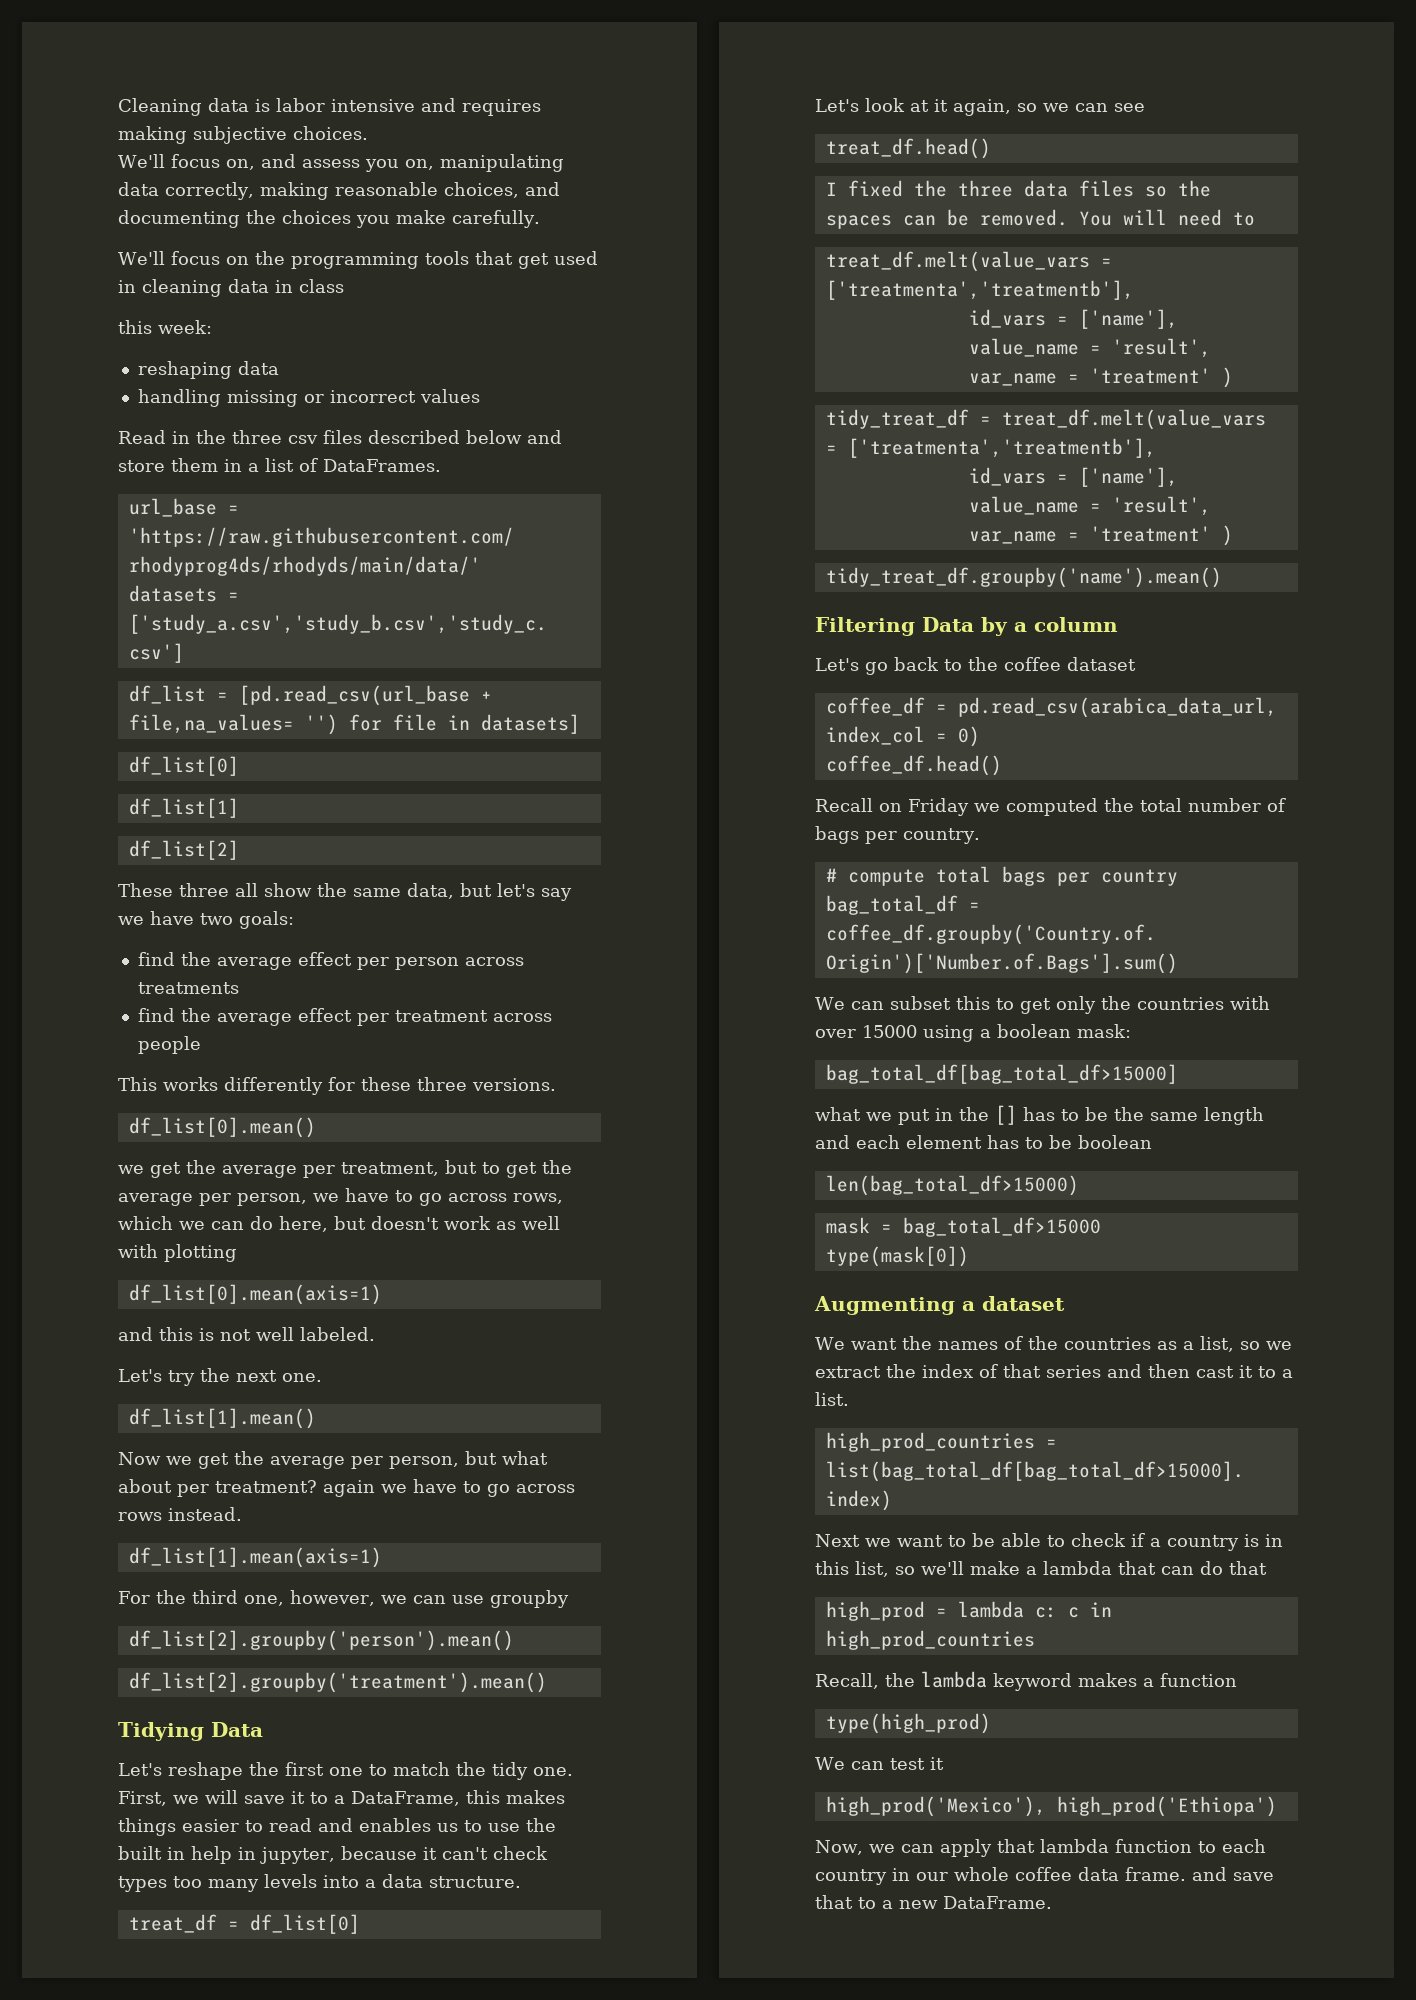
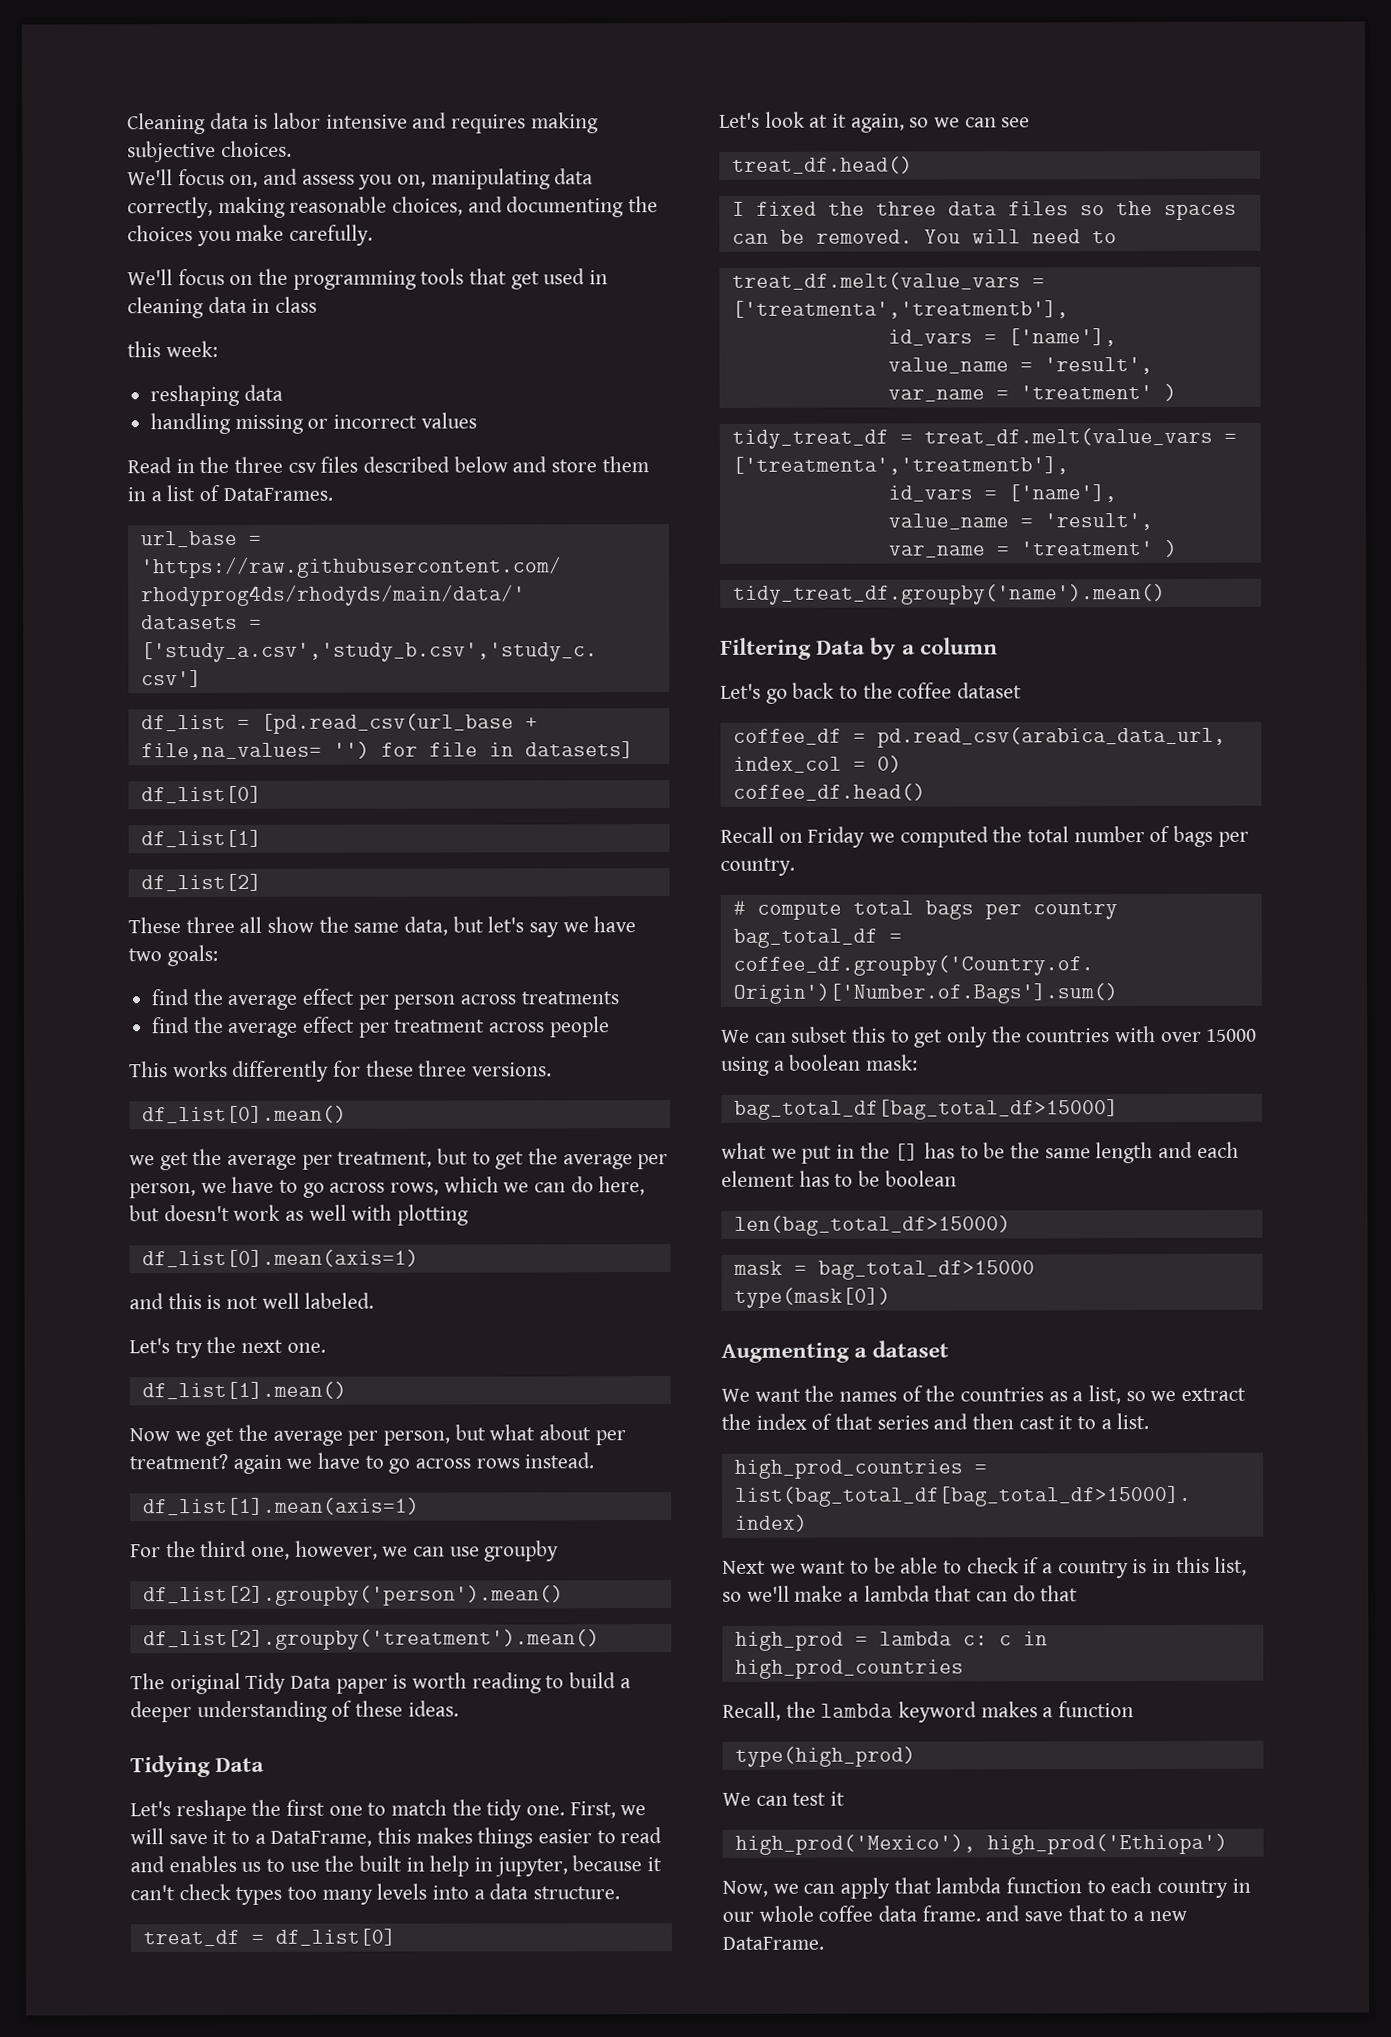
+ The original Tidy Data paper is worth reading to build a deeper understanding of these ideas.

